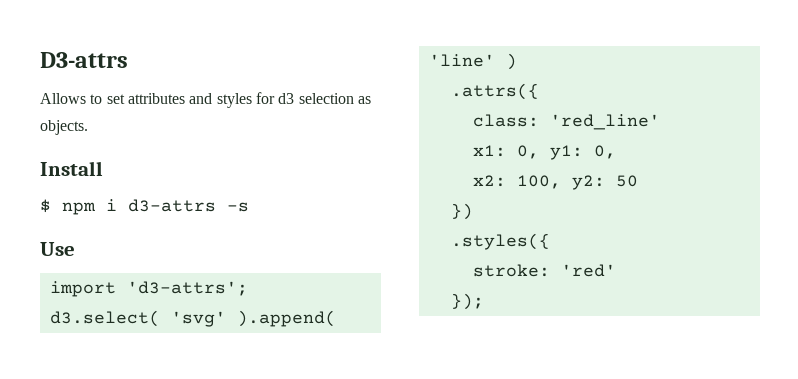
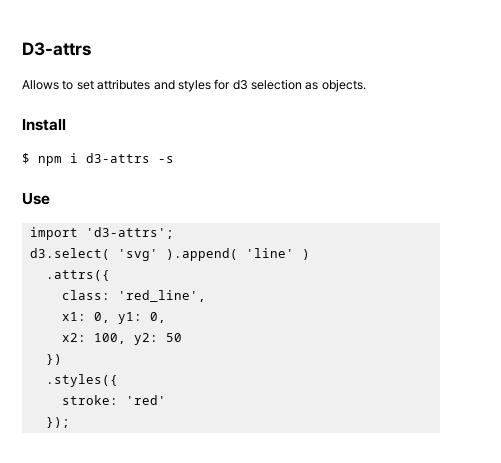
- class: 'red_line'
+ class: 'red_line',

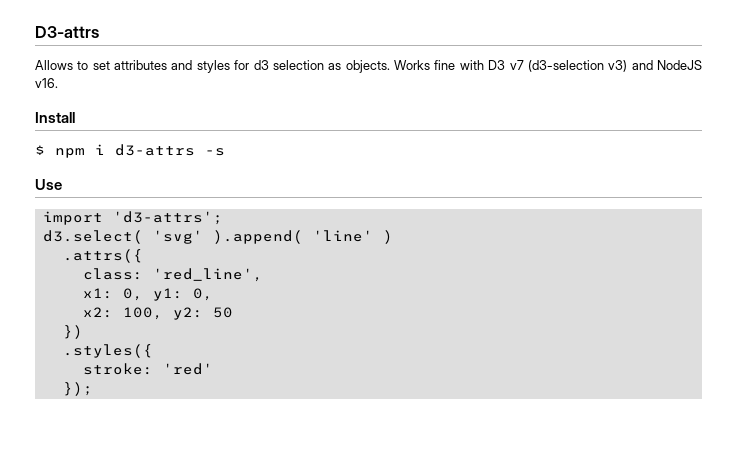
+ Works fine with D3 v7 (d3-selection v3) and NodeJS v16.

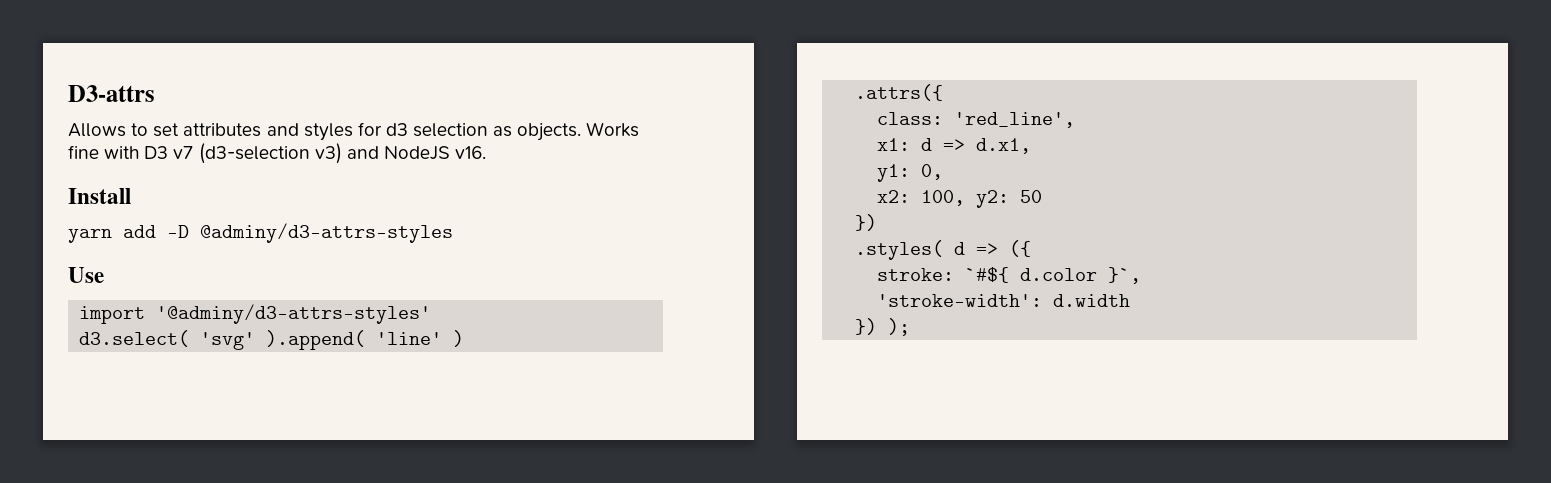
- $ npm i d3-attrs -s
+ yarn add -D @adminy/d3-attrs-styles
- import 'd3-attrs';
+ import '@adminy/d3-attrs-styles'
- x1: 0, y1: 0,
+ x1: d => d.x1,
+ y1: 0,
- .styles({
- stroke: 'red'
- });
+ .styles( d => ({
+ stroke: `#${ d.color }`,
+ 'stroke-width': d.width
+ }) );

